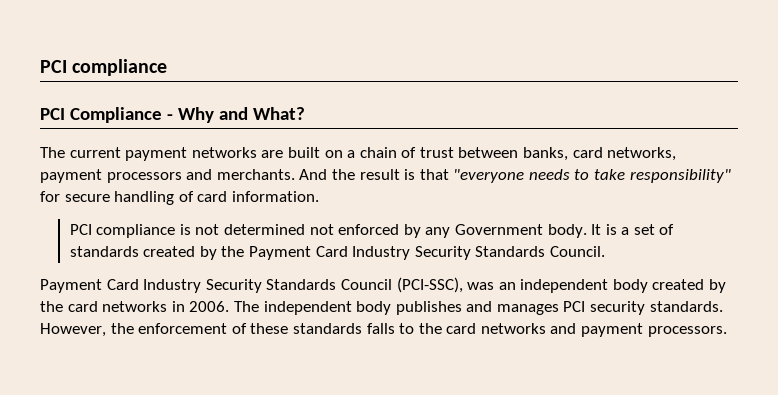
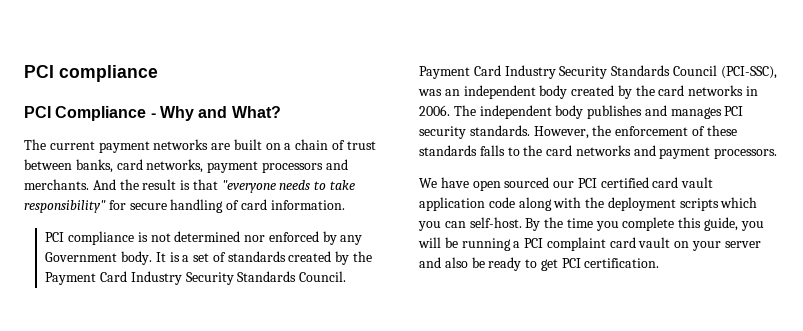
- PCI compliance is not determined not enforced by any Government body.
+ PCI compliance is not determined nor enforced by any Government body.
+ We have open sourced our PCI certified card vault application code along with the deployment scripts which you can self-host. By the time you complete this guide, you will be running a PCI complaint card vault on your server and also be ready to get PCI certification.

